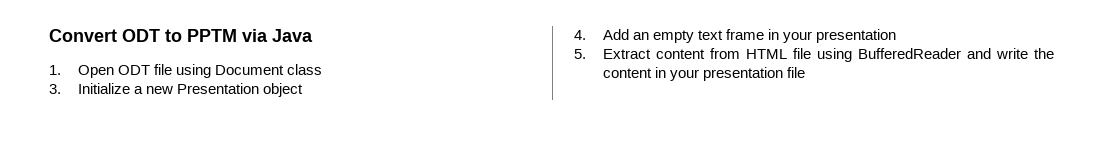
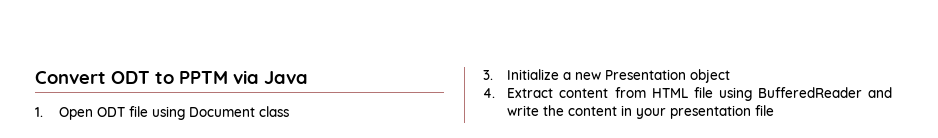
- 4. Add an empty text frame in your presentation
- 5. Extract content from HTML file using BufferedReader and write the content in your presentation file
+ 4. Extract content from HTML file using BufferedReader and write the content in your presentation file

